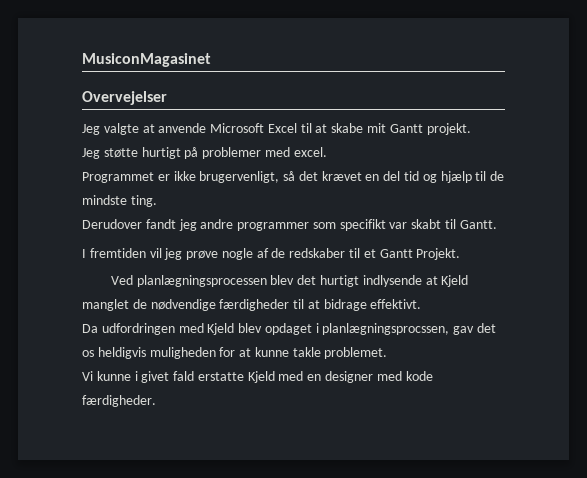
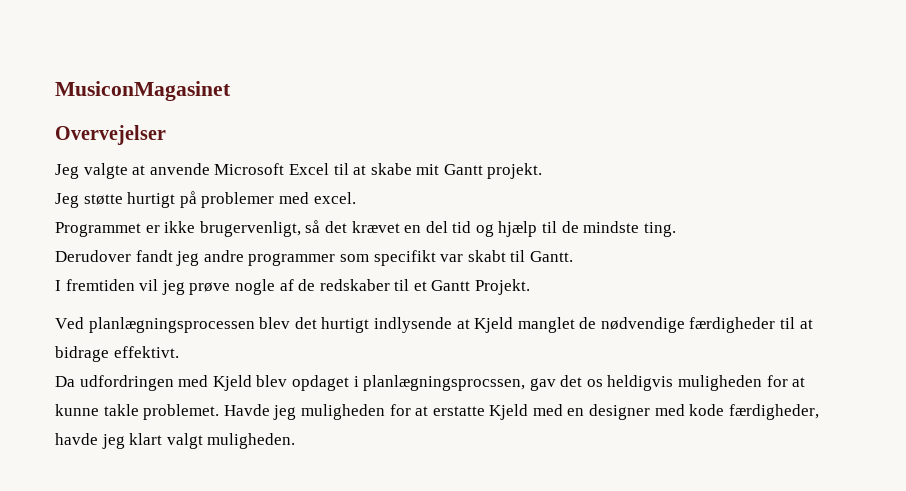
- Da udfordringen med Kjeld blev opdaget i planlægningsprocssen, gav det os heldigvis muligheden for at kunne takle problemet.
- Vi kunne i givet fald erstatte Kjeld med en designer med kode færdigheder.
+ Da udfordringen med Kjeld blev opdaget i planlægningsprocssen, gav det os heldigvis muligheden for at kunne takle problemet. Havde jeg muligheden for at erstatte Kjeld med en designer med kode færdigheder, havde jeg klart valgt muligheden.

